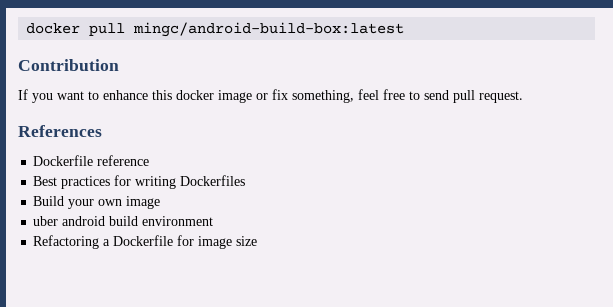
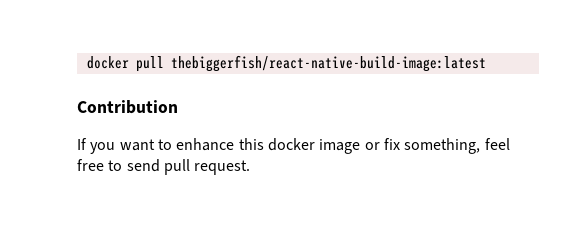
- docker pull mingc/android-build-box:latest
+ docker pull thebiggerfish/react-native-build-image:latest
- References
- Dockerfile reference
- Best practices for writing Dockerfiles
- Build your own image
- uber android build environment
- Refactoring a Dockerfile for image size

